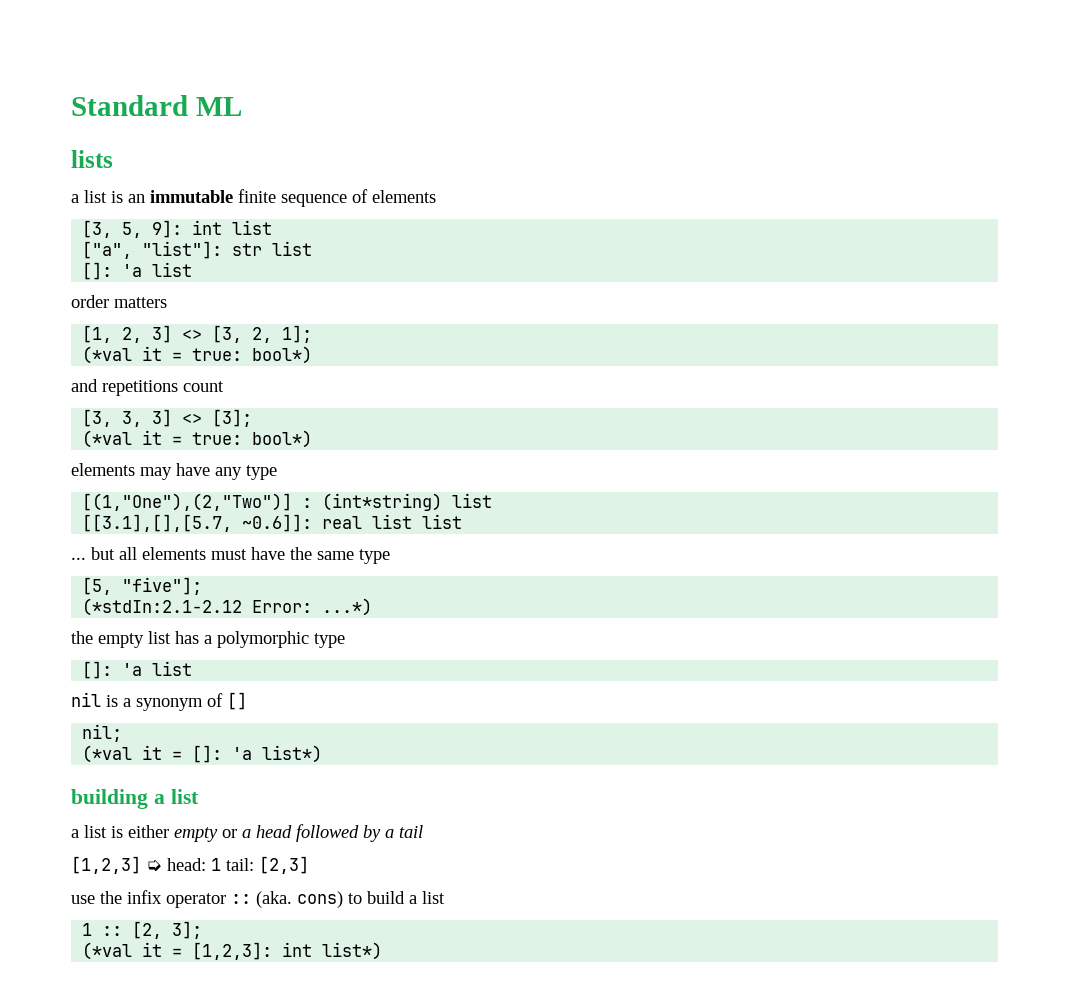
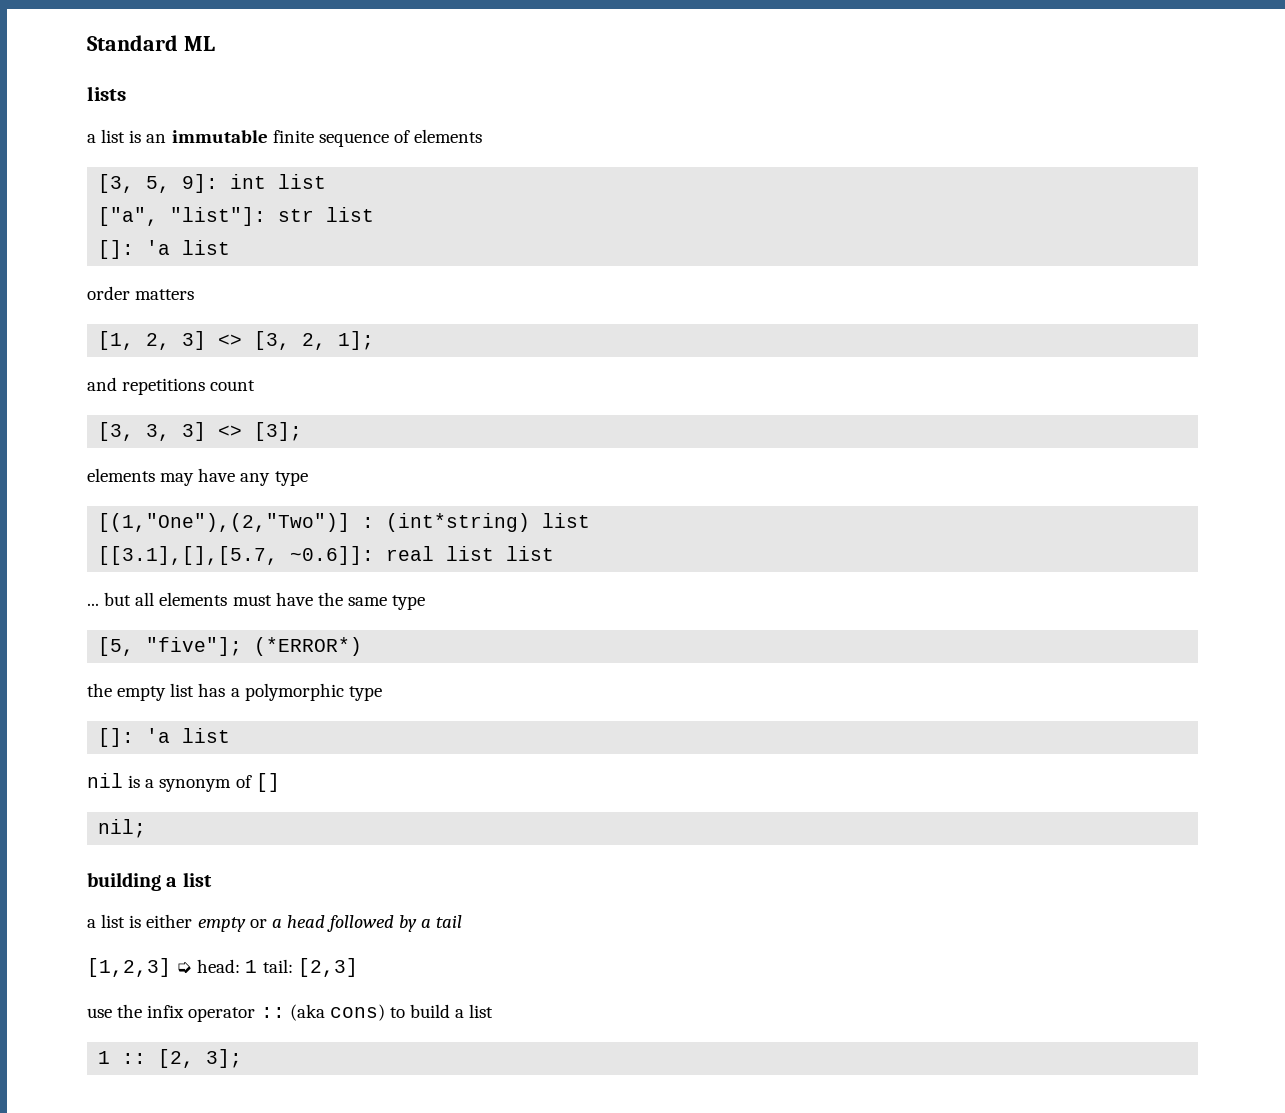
  [1, 2, 3] <> [3, 2, 1];
- (*val it = true: bool*)
  [3, 3, 3] <> [3];
- (*val it = true: bool*)
- [5, "five"];
- (*stdIn:2.1-2.12 Error: ...*)
+ [5, "five"]; (*ERROR*)
- (*val it = []: 'a list*)
- use the infix operator :: (aka. cons) to build a list
+ use the infix operator :: (aka cons) to build a list
- (*val it = [1,2,3]: int list*)

